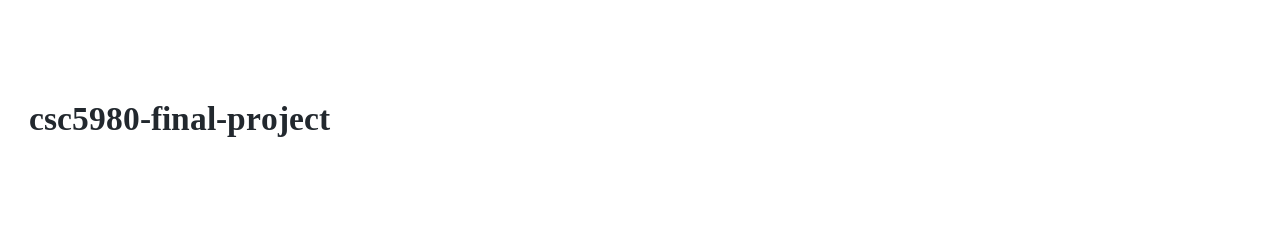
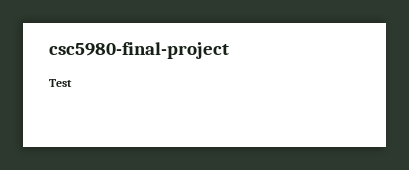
+ Test

